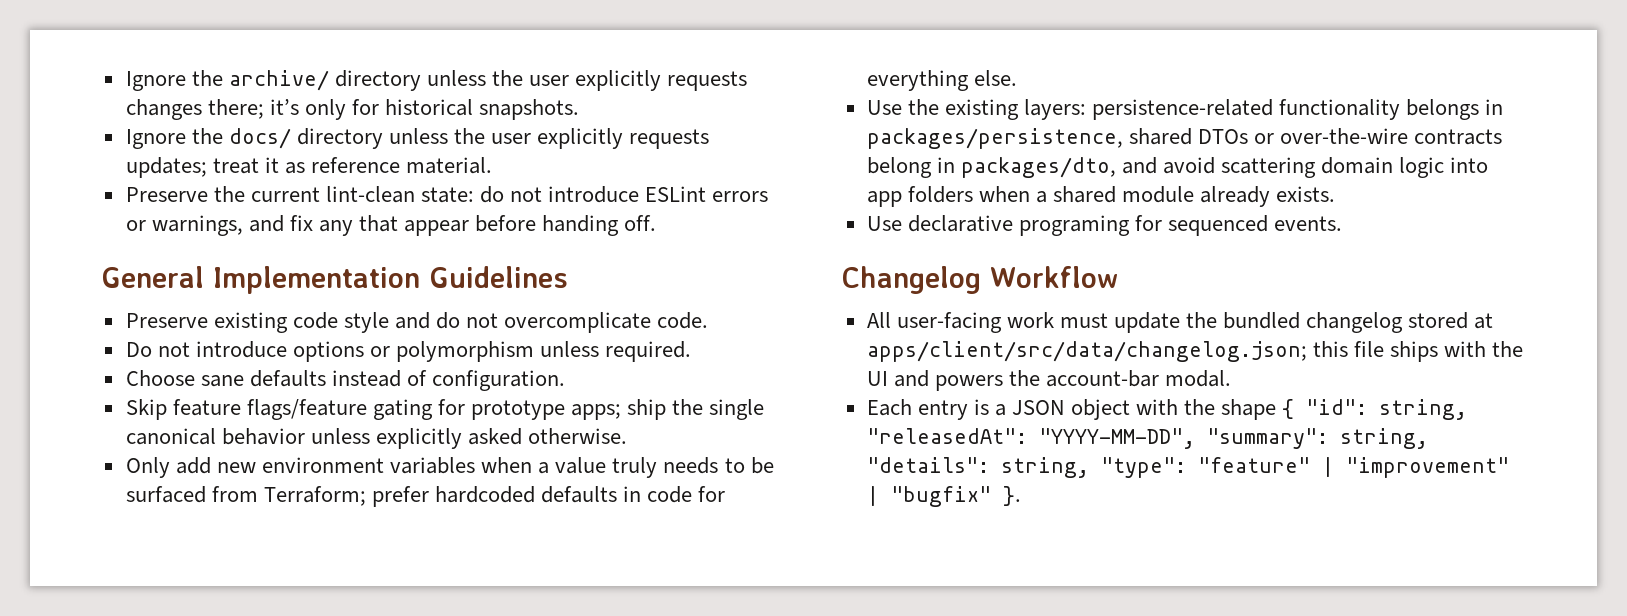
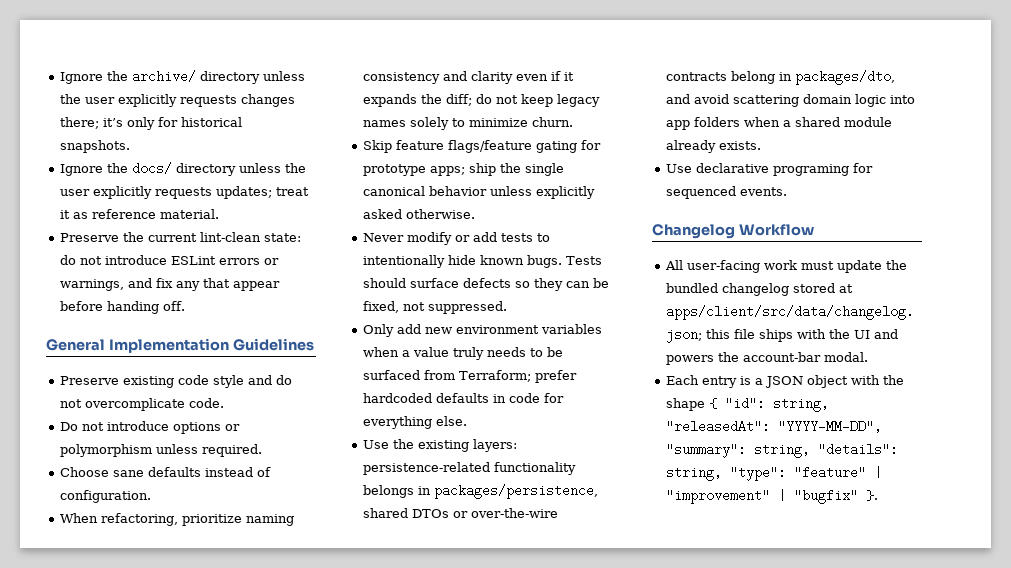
+ When refactoring, prioritize naming consistency and clarity even if it expands the diff; do not keep legacy names solely to minimize churn.
+ Never modify or add tests to intentionally hide known bugs. Tests should surface defects so they can be fixed, not suppressed.

